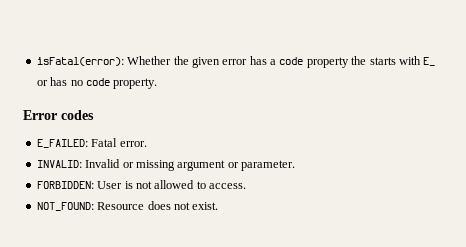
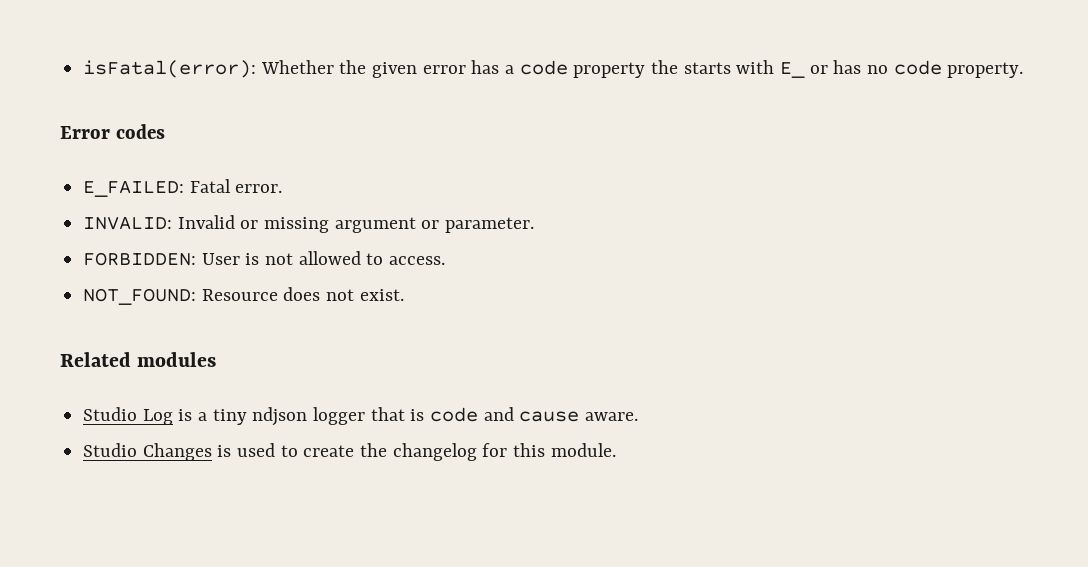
+ Related modules
+ Studio Log is a tiny ndjson logger that is code and cause aware.
+ Studio Changes is used to create the changelog for this module.

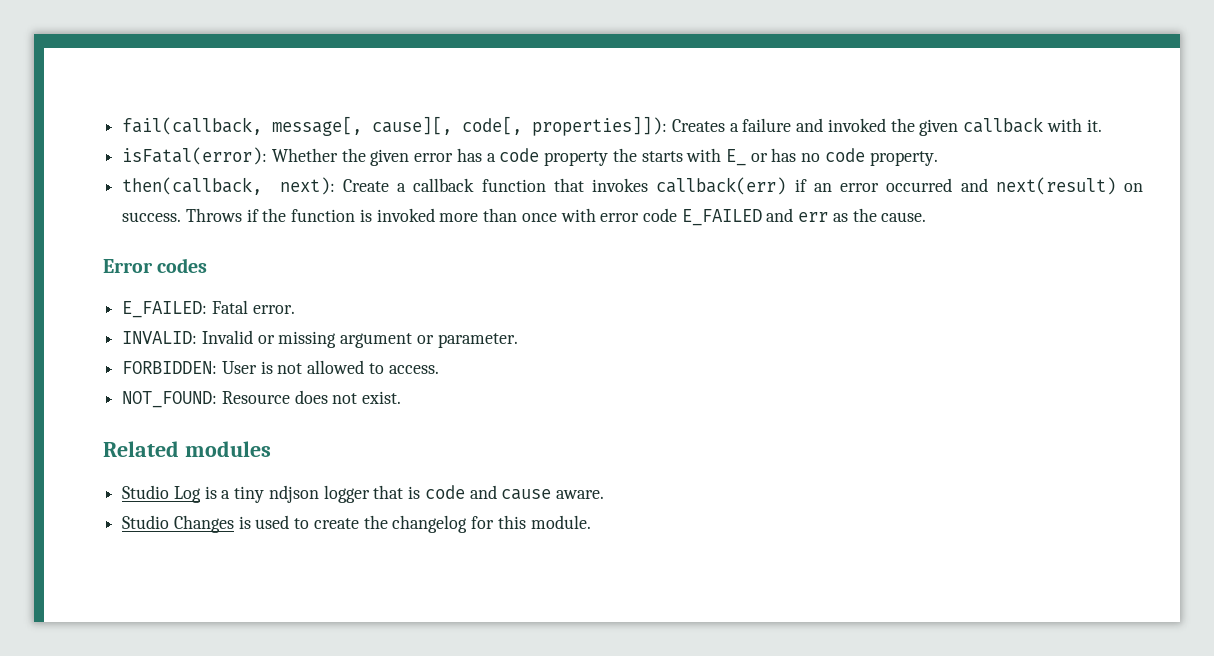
+ fail(callback, message[, cause][, code[, properties]]): Creates a failure and invoked the given callback with it.
+ then(callback, next): Create a callback function that invokes callback(err) if an error occurred and next(result) on success. Throws if the function is invoked more than once with error code E_FAILED and err as the cause.

